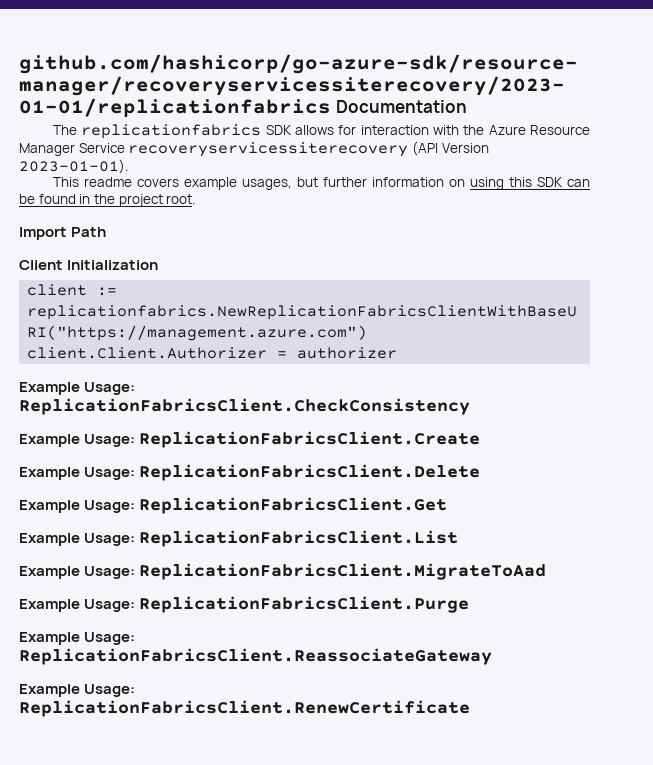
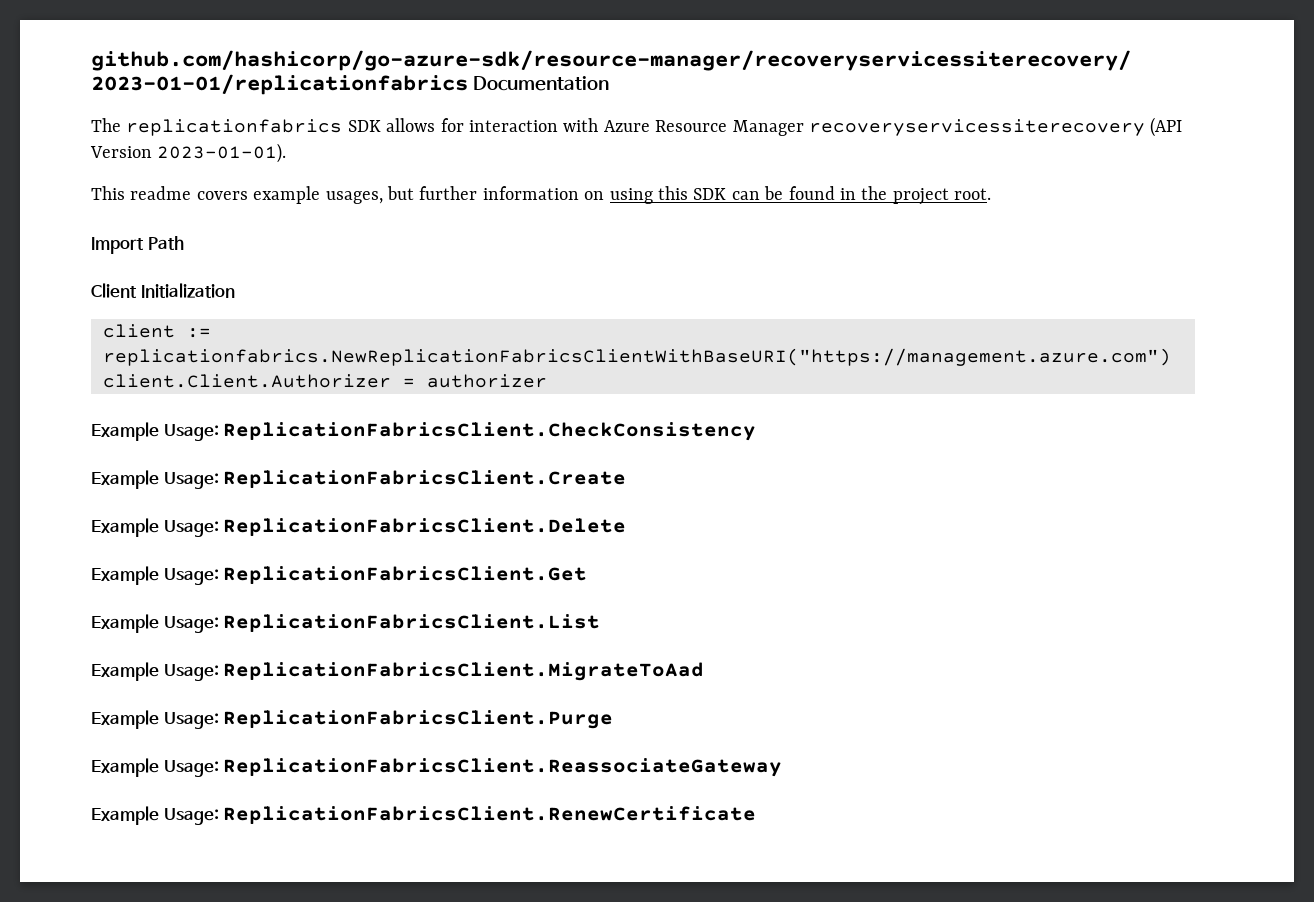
- The replicationfabrics SDK allows for interaction with the Azure Resource Manager Service recoveryservicessiterecovery (API Version 2023-01-01).
+ The replicationfabrics SDK allows for interaction with Azure Resource Manager recoveryservicessiterecovery (API Version 2023-01-01).

